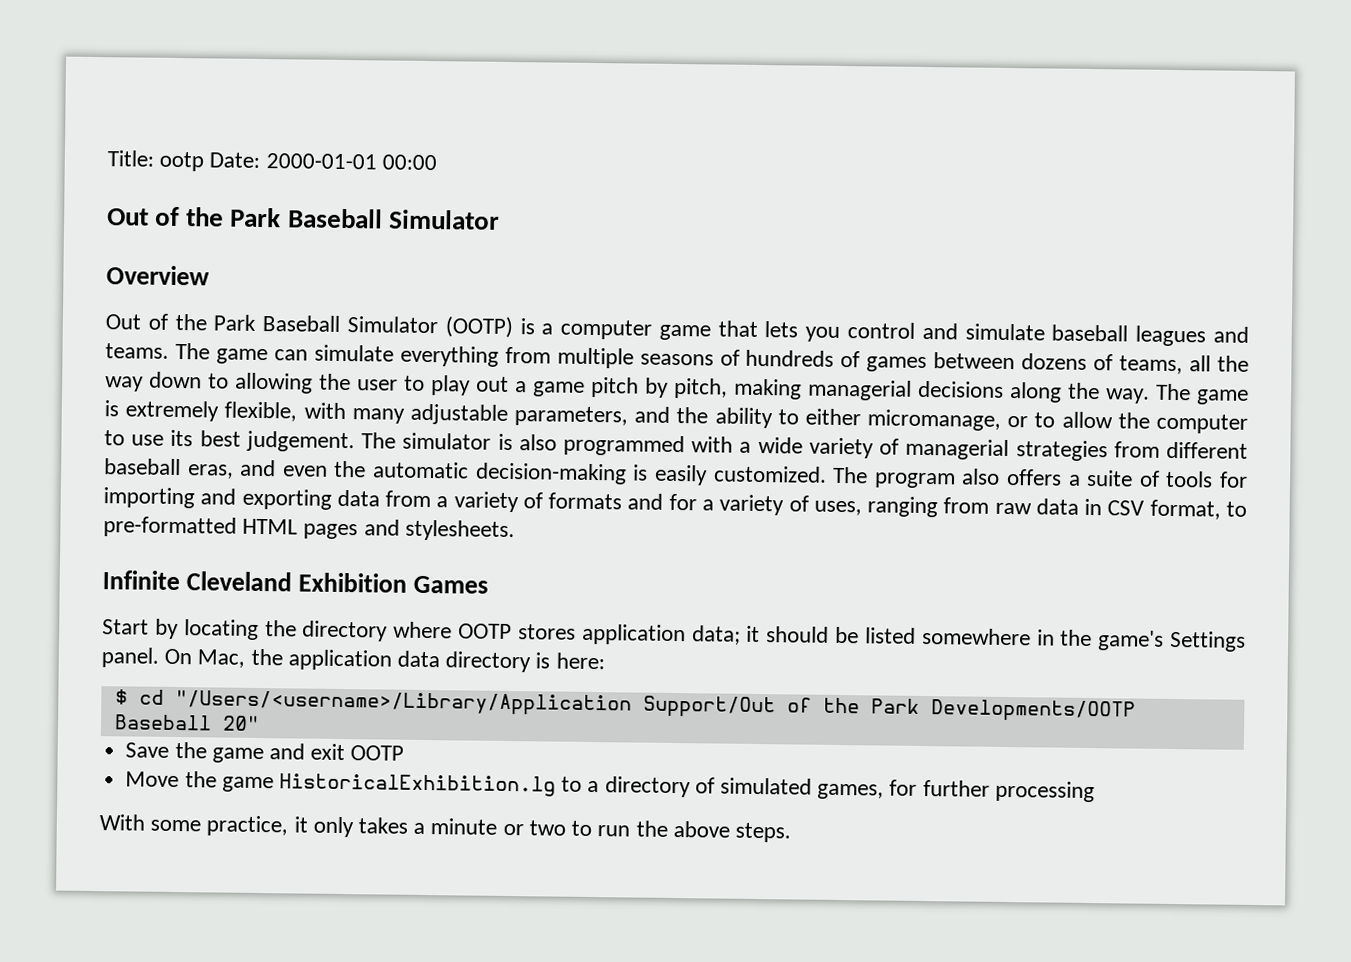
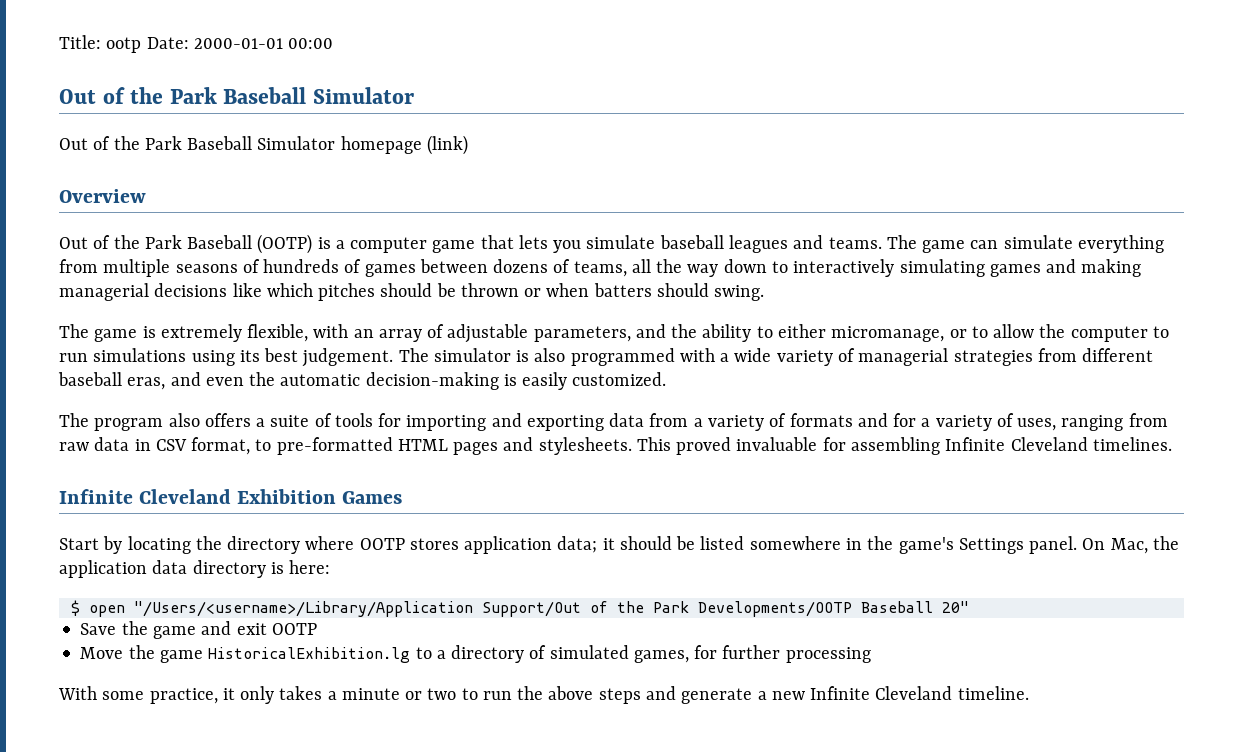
+ Out of the Park Baseball Simulator homepage (link)
- Out of the Park Baseball Simulator (OOTP) is a computer game that lets you control and simulate baseball leagues and teams.
+ Out of the Park Baseball (OOTP) is a computer game that lets you simulate baseball leagues and teams.
- The game can simulate everything from multiple seasons of hundreds of games between dozens of teams, all the way down to allowing the user to play out a game pitch by pitch, making managerial decisions along the way. The game is extremely flexible, with many adjustable parameters, and the ability to either micromanage, or to allow the computer to use its best judgement.
+ The game can simulate everything from multiple seasons of hundreds of games between dozens of teams, all the way down to interactively simulating games and making managerial decisions like which pitches should be thrown or when batters should swing.
+ The game is extremely flexible, with an array of adjustable parameters, and the ability to either micromanage, or to allow the computer to run simulations using its best judgement.
- The simulator is also programmed with a wide variety of managerial strategies from different baseball eras, and even the automatic decision-making is easily customized. The program also offers a suite of tools for importing and exporting data from a variety of formats and for a variety of uses, ranging from raw data in CSV format, to pre-formatted HTML pages and stylesheets.
+ The simulator is also programmed with a wide variety of managerial strategies from different baseball eras, and even the automatic decision-making is easily customized.
+ The program also offers a suite of tools for importing and exporting data from a variety of formats and for a variety of uses, ranging from raw data in CSV format, to pre-formatted HTML pages and stylesheets. This proved invaluable for assembling Infinite Cleveland timelines.
- $ cd "/Users/<username>/Library/Application Support/Out of the Park Developments/OOTP Baseball 20"
+ $ open "/Users/<username>/Library/Application Support/Out of the Park Developments/OOTP Baseball 20"
- With some practice, it only takes a minute or two to run the above steps.
+ With some practice, it only takes a minute or two to run the above steps and generate a new Infinite Cleveland timeline.

